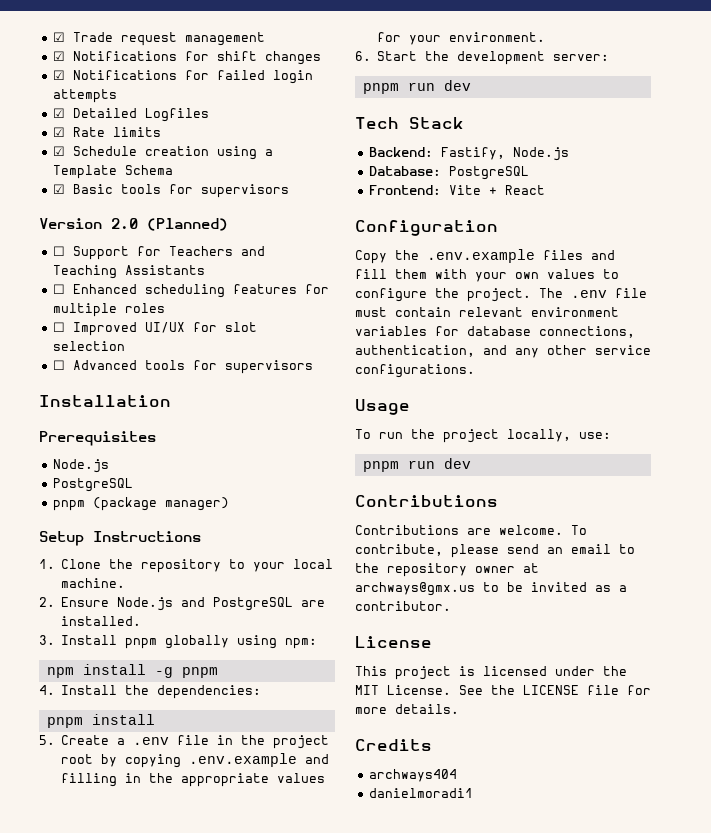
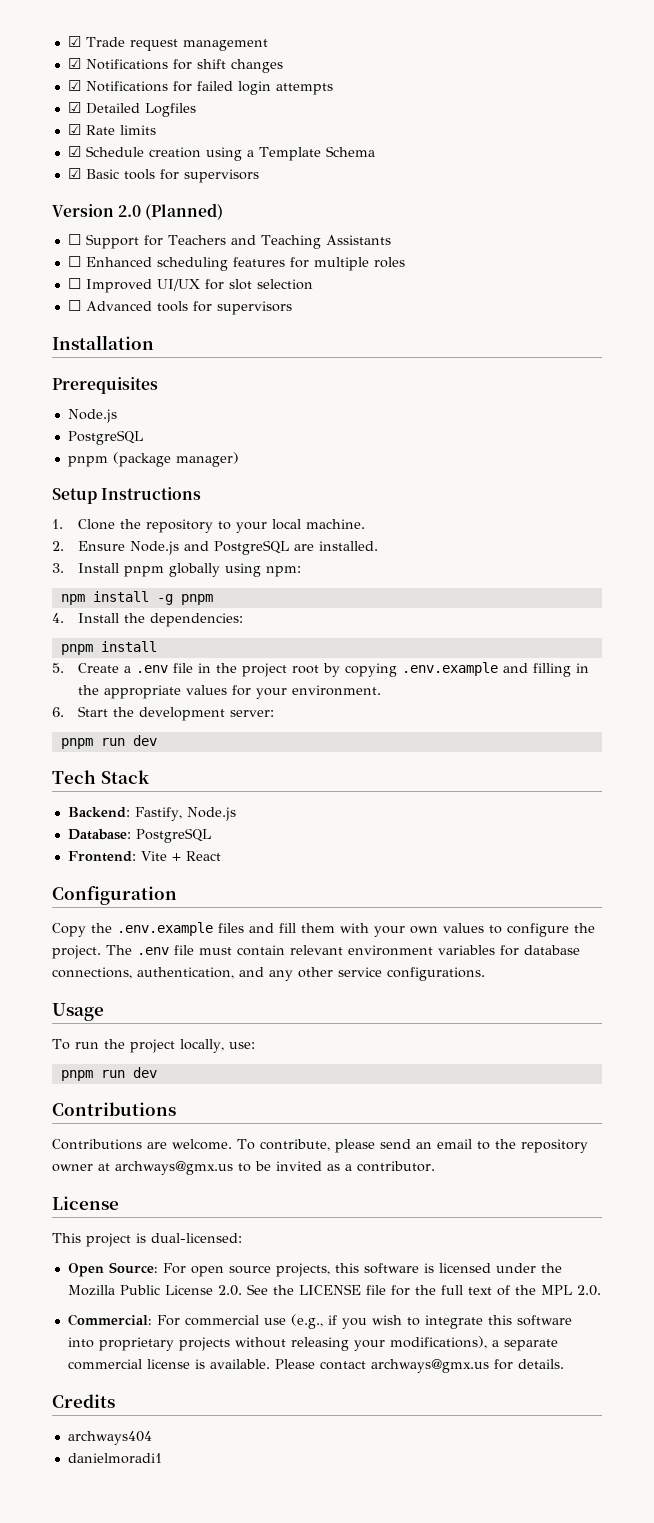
- This project is licensed under the MIT License. See the LICENSE file for more details.
+ This project is dual-licensed:
+ Open Source: For open source projects, this software is licensed under the Mozilla Public License 2.0. See the LICENSE file for the full text of the MPL 2.0.
+ Commercial: For commercial use (e.g., if you wish to integrate this software into proprietary projects without releasing your modifications), a separate commercial license is available. Please contact archways@gmx.us for details.

